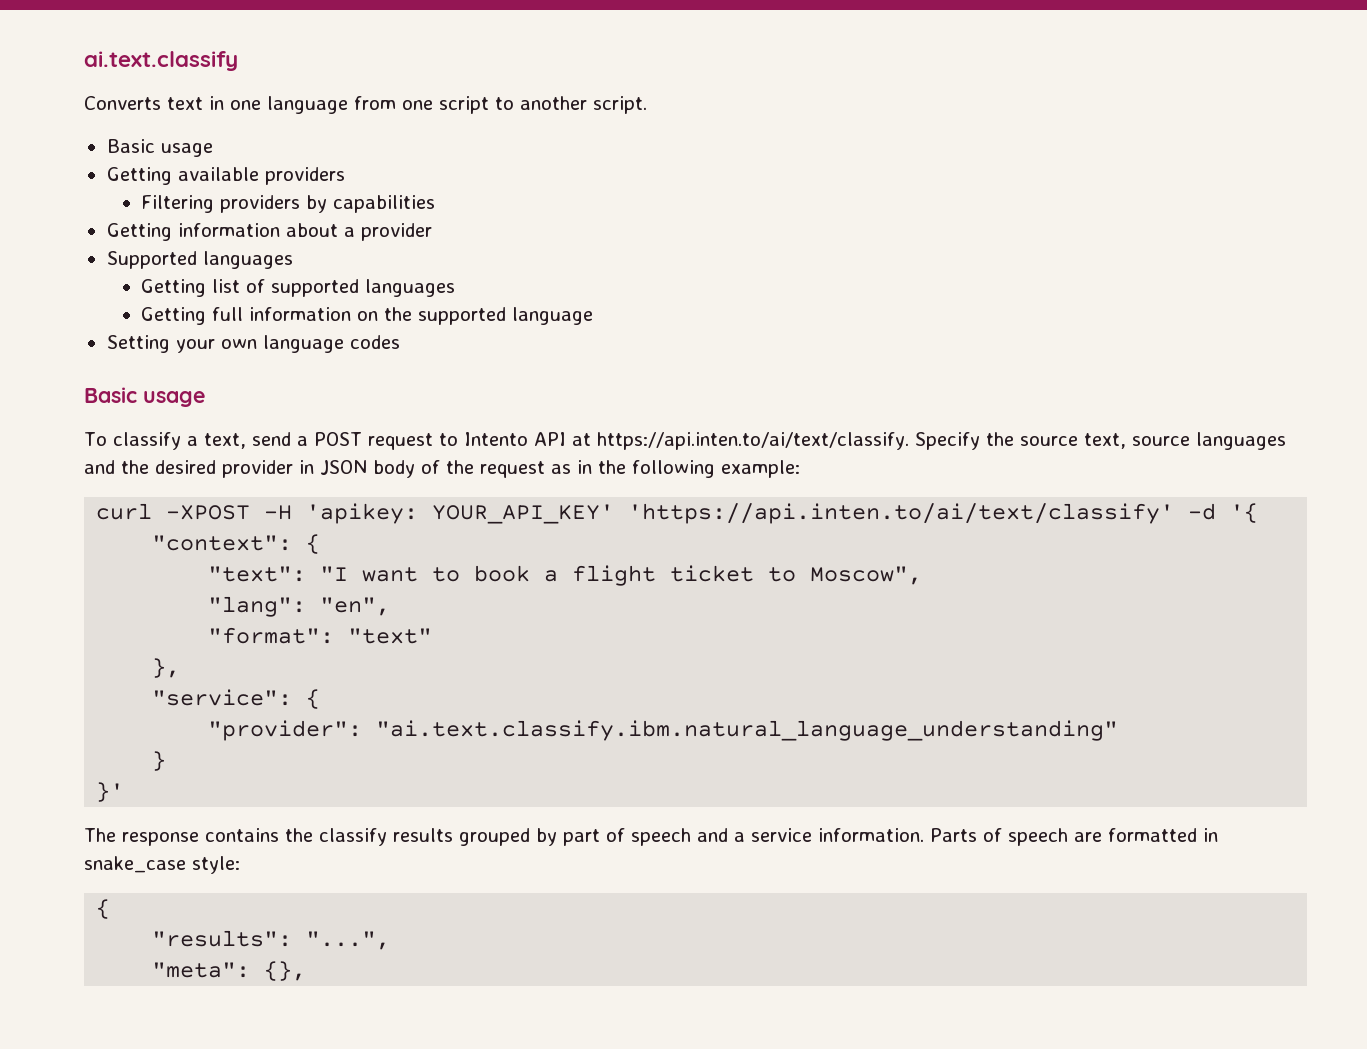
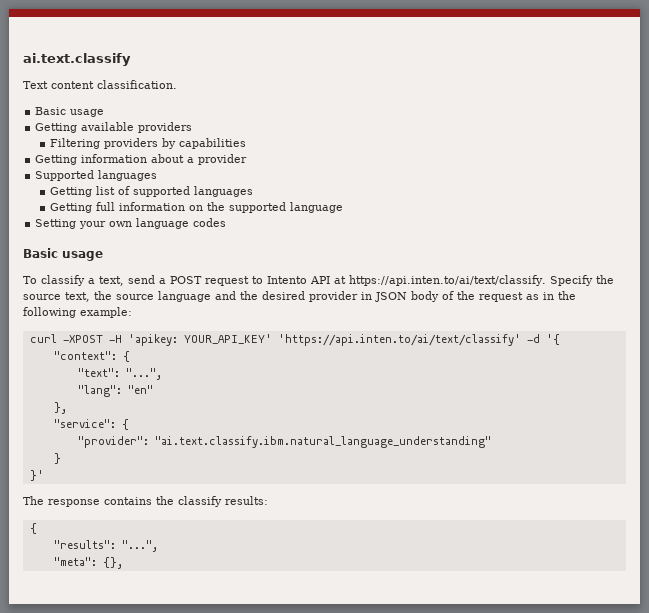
- Converts text in one language from one script to another script.
+ Text content classification.
- To classify a text, send a POST request to Intento API at https://api.inten.to/ai/text/classify. Specify the source text, source languages and the desired provider in JSON body of the request as in the following example:
+ To classify a text, send a POST request to Intento API at https://api.inten.to/ai/text/classify. Specify the source text, the source language and the desired provider in JSON body of the request as in the following example:
- "text": "I want to book a flight ticket to Moscow",
- "lang": "en",
- "format": "text"
+ "text": "...",
+ "lang": "en"
- The response contains the classify results grouped by part of speech and a service information. Parts of speech are formatted in snake_case style:
+ The response contains the classify results:

